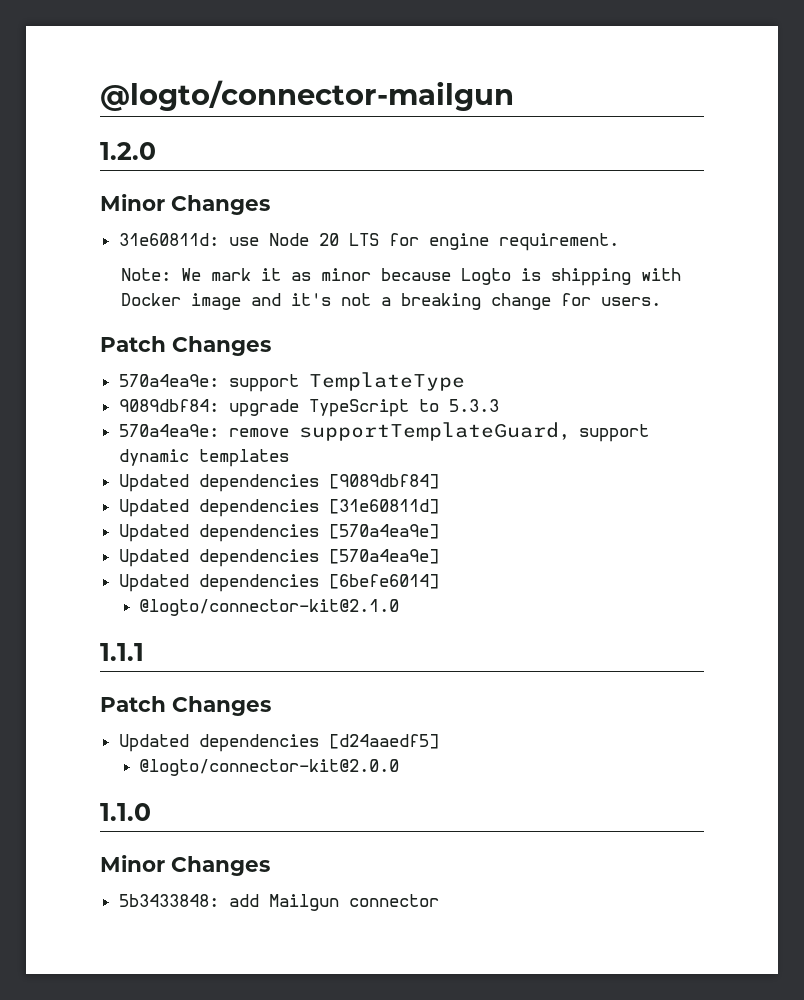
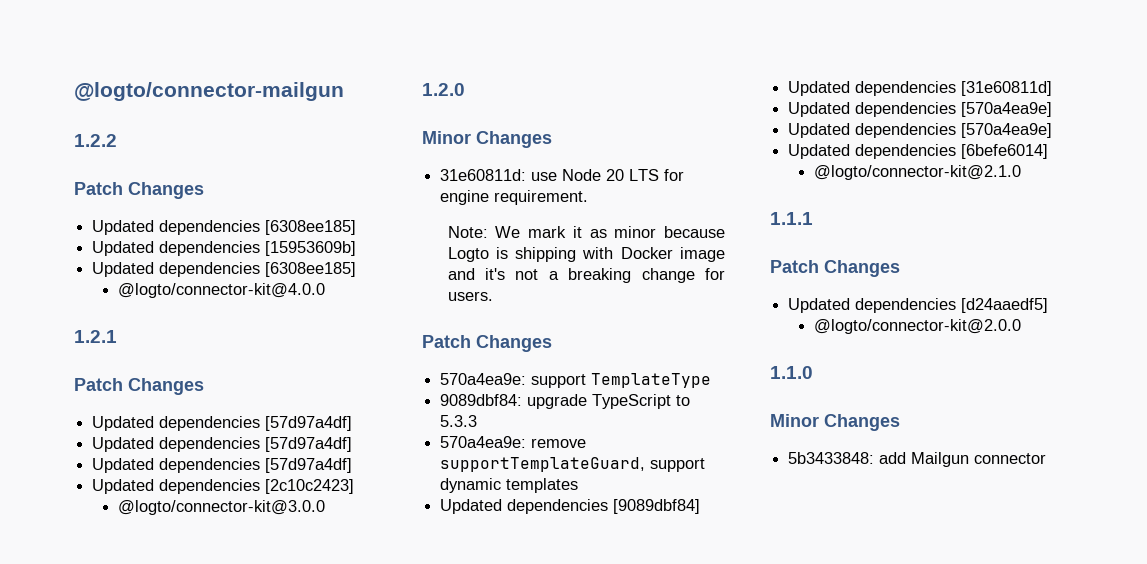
+ 1.2.2
+ Patch Changes
+ Updated dependencies [6308ee185]
+ Updated dependencies [15953609b]
+ Updated dependencies [6308ee185]
+ @logto/connector-kit@4.0.0
+ 1.2.1
+ Patch Changes
+ Updated dependencies [57d97a4df]
+ Updated dependencies [57d97a4df]
+ Updated dependencies [57d97a4df]
+ Updated dependencies [2c10c2423]
+ @logto/connector-kit@3.0.0

